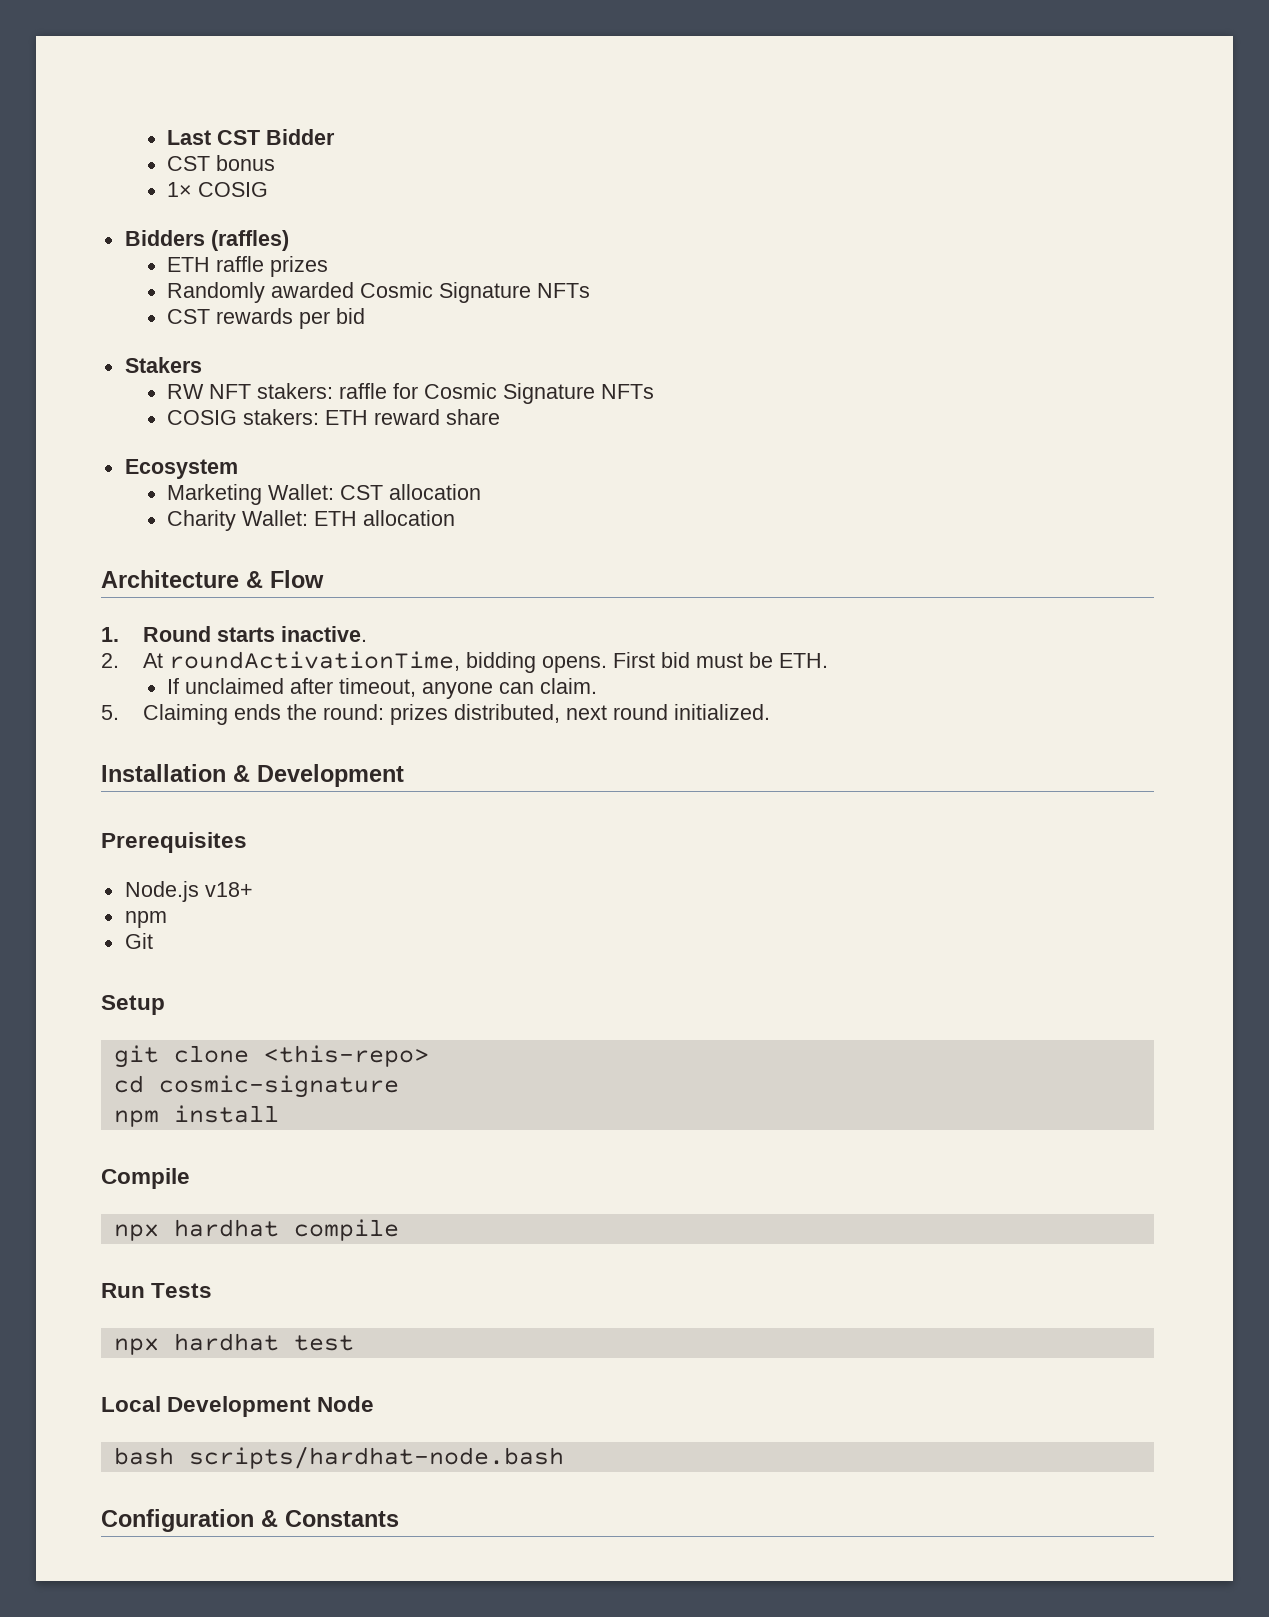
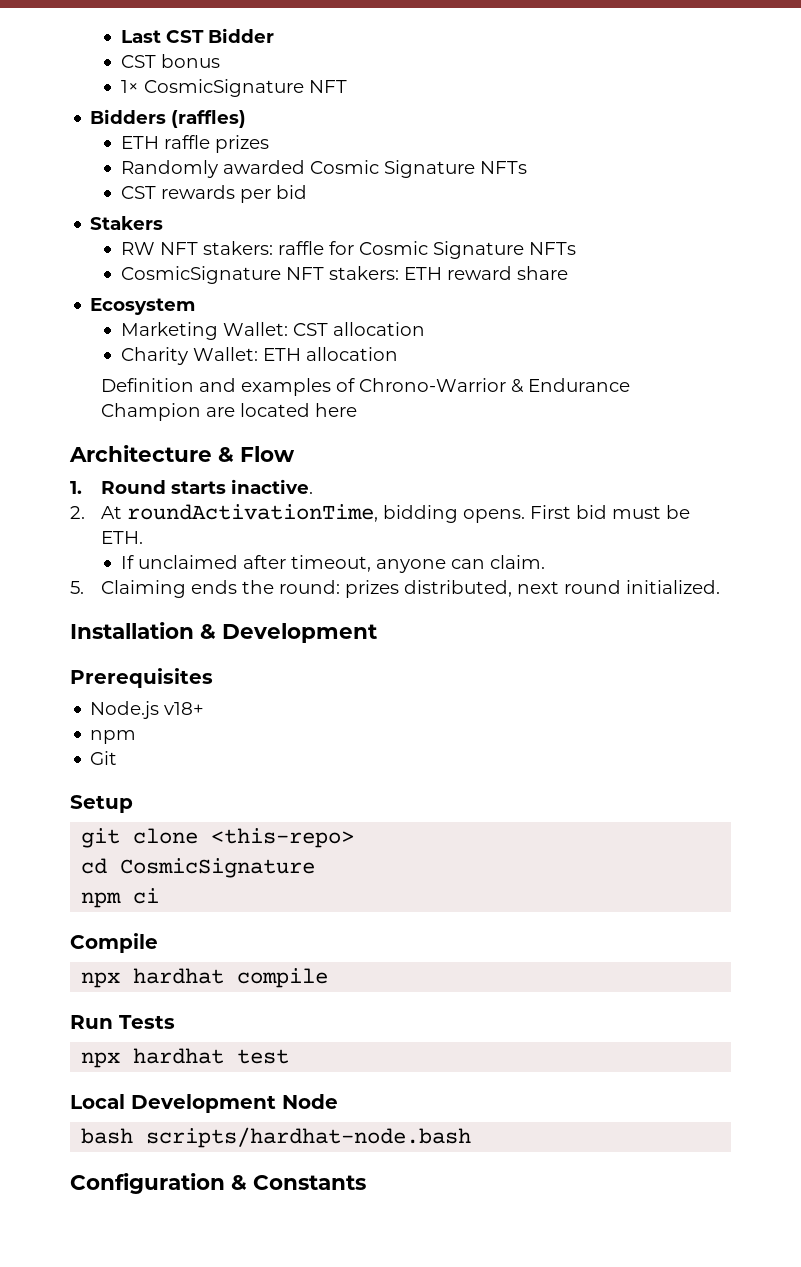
- 1× COSIG
+ 1× CosmicSignature NFT
- COSIG stakers: ETH reward share
+ CosmicSignature NFT stakers: ETH reward share
+ Definition and examples of Chrono-Warrior & Endurance Champion are located here
- cd cosmic-signature
- npm install
+ cd CosmicSignature
+ npm ci

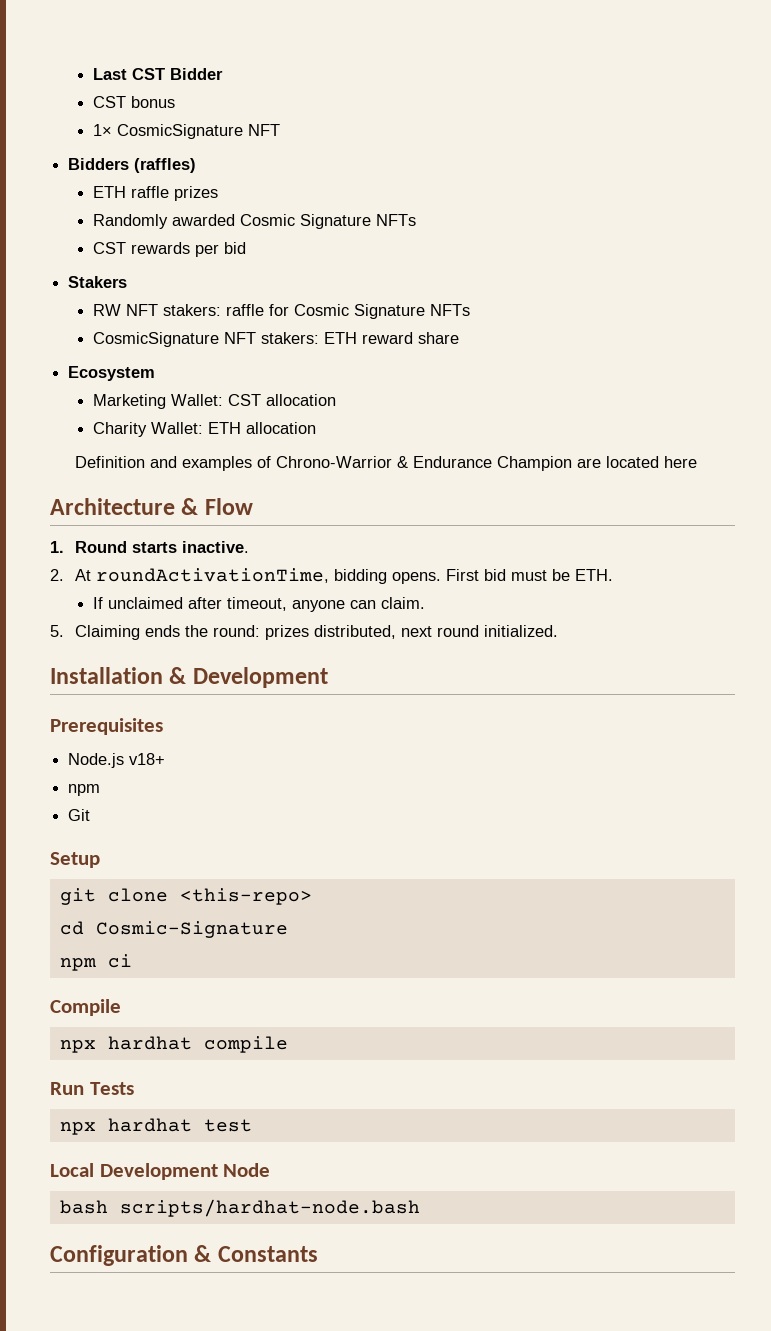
- cd CosmicSignature
+ cd Cosmic-Signature

